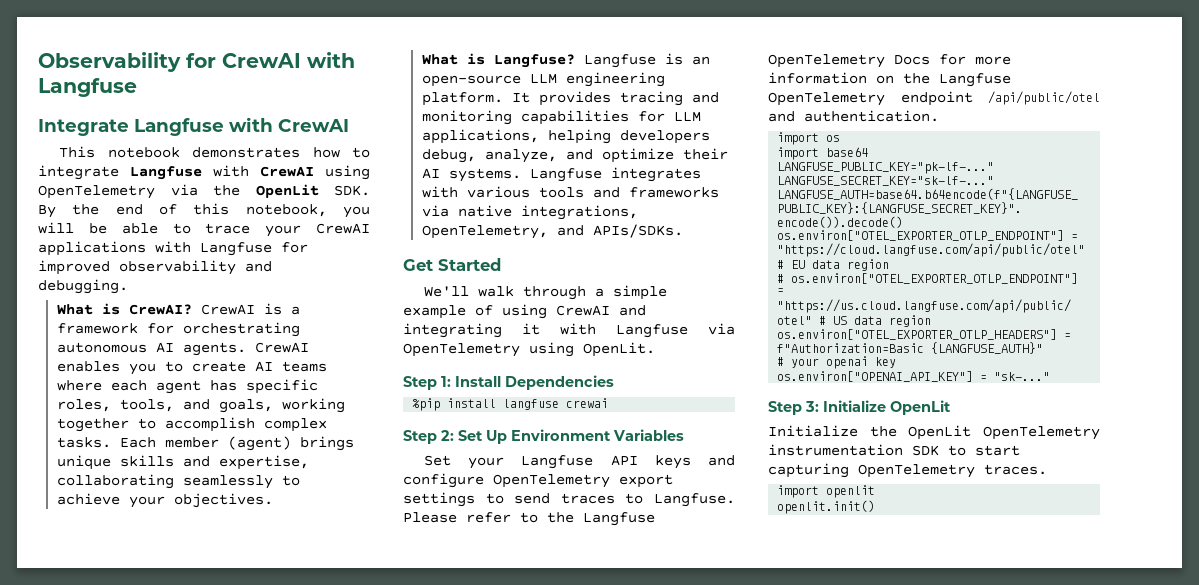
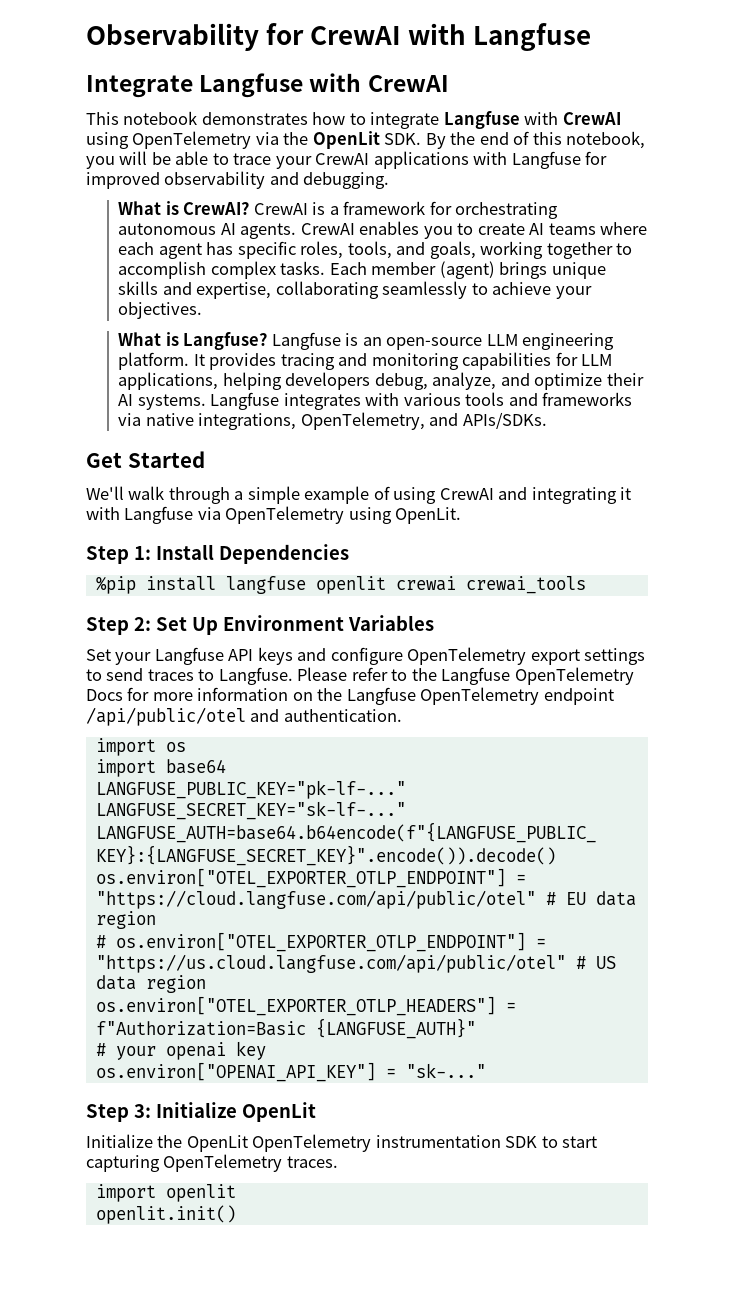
- %pip install langfuse crewai
+ %pip install langfuse openlit crewai crewai_tools

